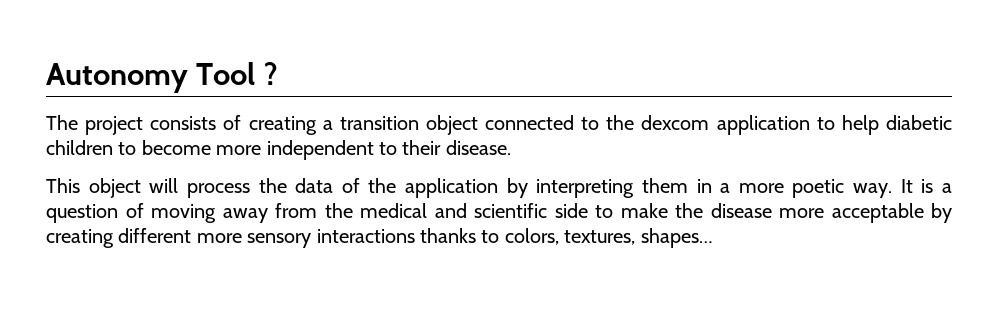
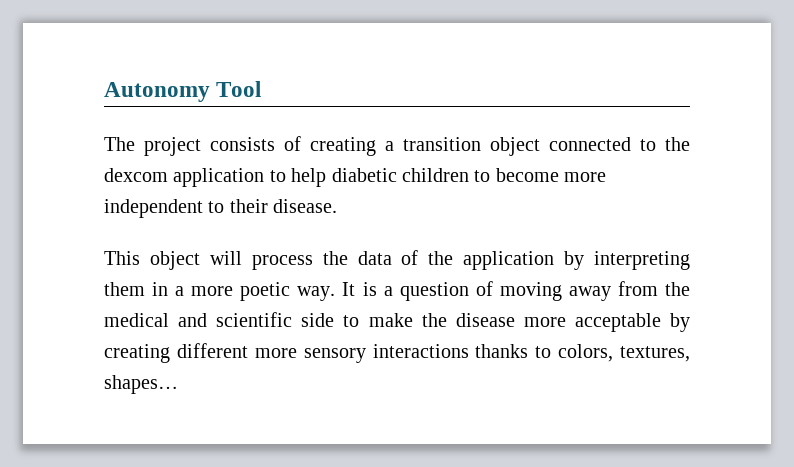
- Autonomy Tool ?
+ Autonomy Tool

